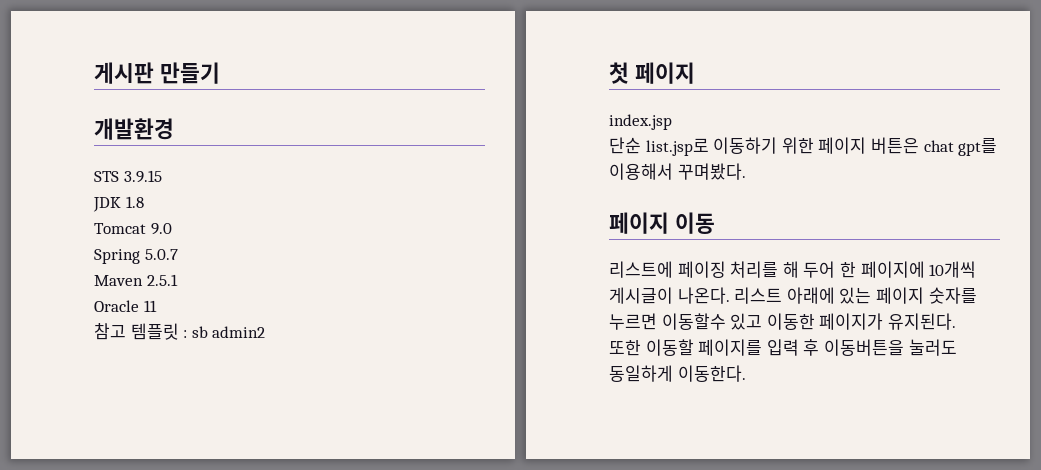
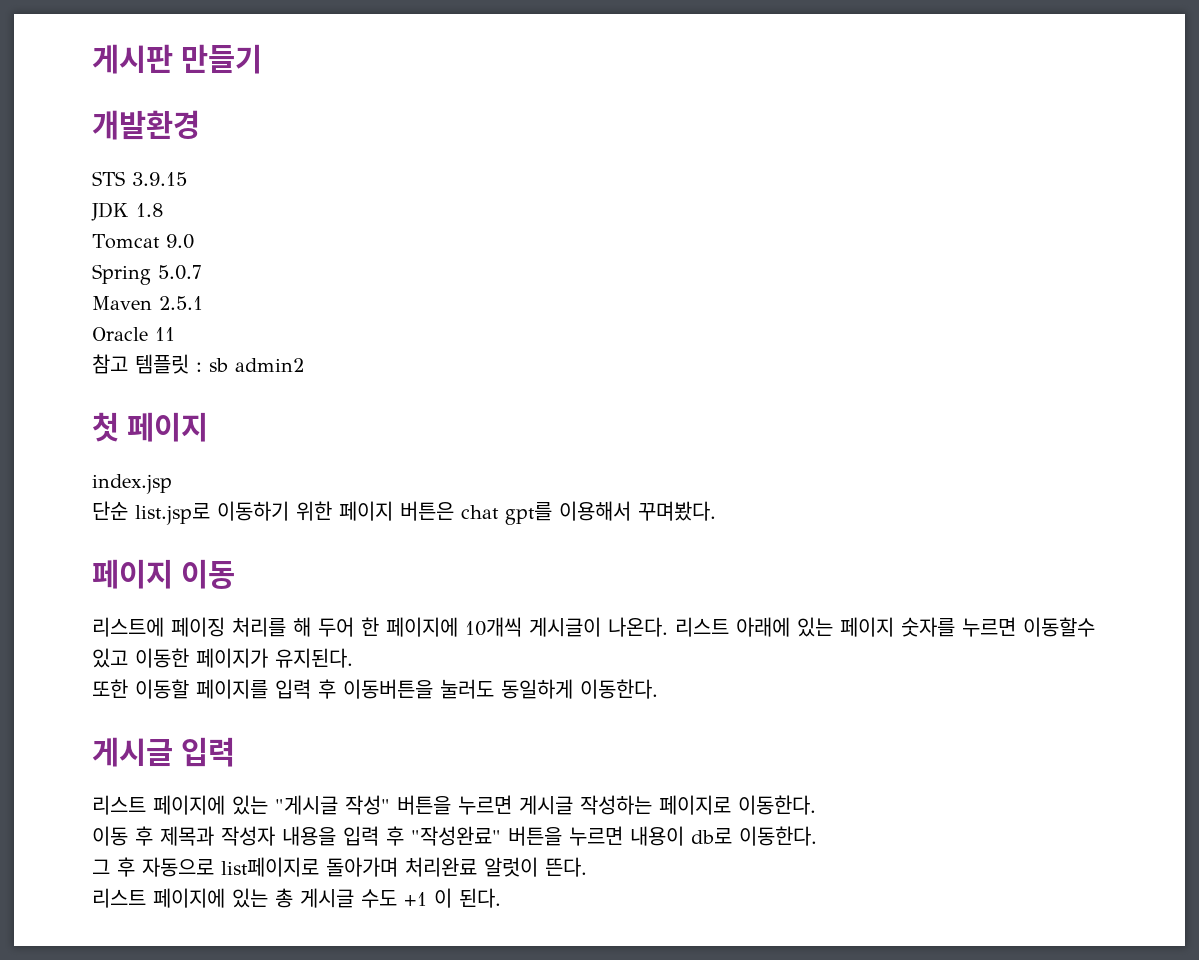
+ 게시글 입력
+ 리스트 페이지에 있는 "게시글 작성" 버튼을 누르면 게시글 작성하는 페이지로 이동한다.
+ 이동 후 제목과 작성자 내용을 입력 후 "작성완료" 버튼을 누르면 내용이 db로 이동한다.
+ 그 후 자동으로 list페이지로 돌아가며 처리완료 알럿이 뜬다.
+ 리스트 페이지에 있는 총 게시글 수도 +1 이 된다.

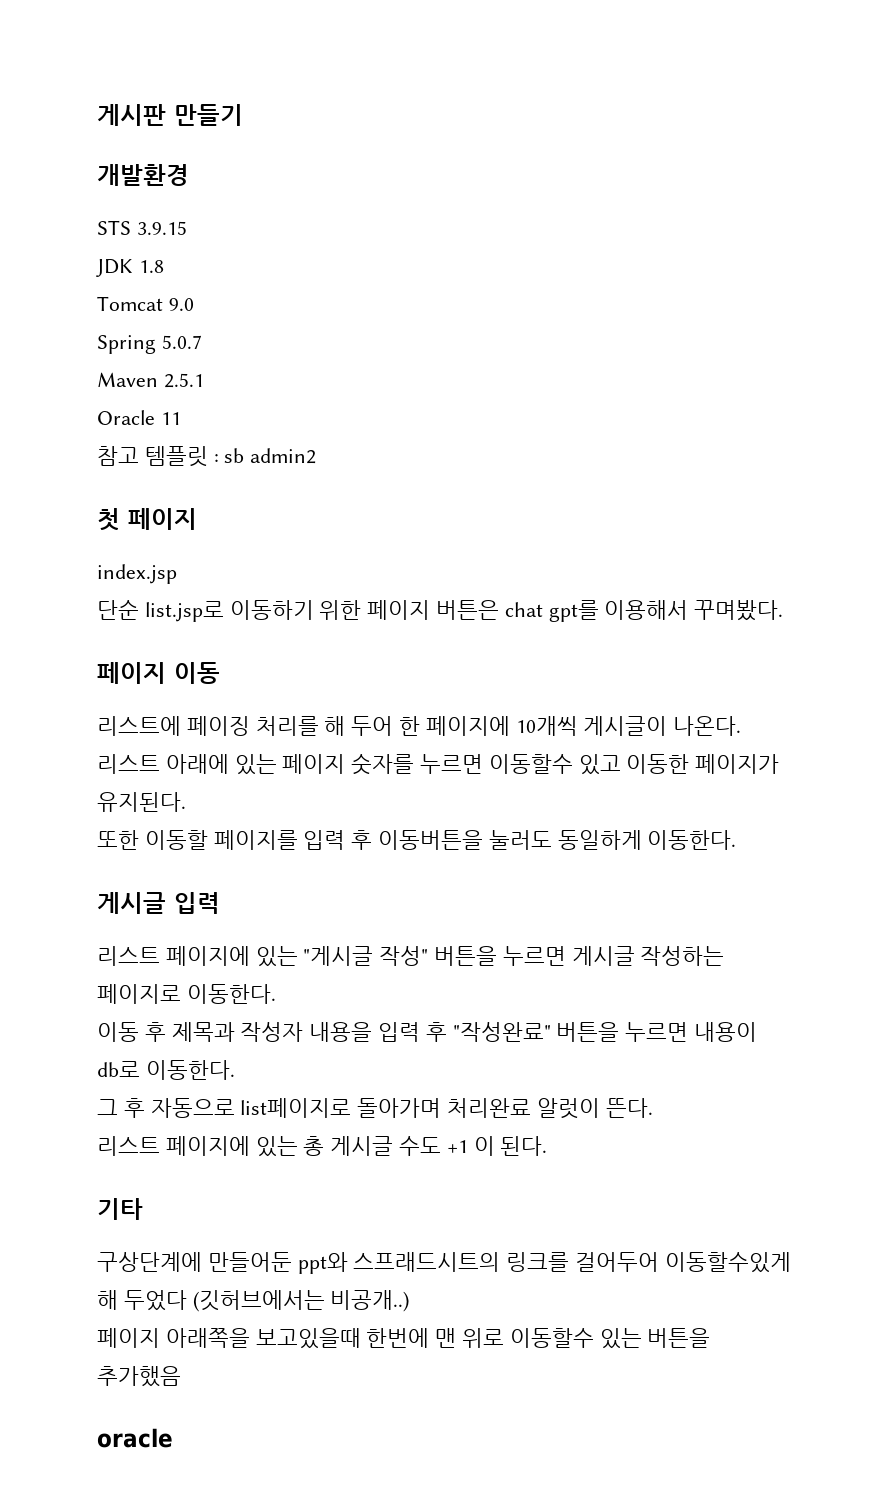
+ 기타
+ 구상단계에 만들어둔 ppt와 스프래드시트의 링크를 걸어두어 이동할수있게 해 두었다 (깃허브에서는 비공개..)
+ 페이지 아래쪽을 보고있을때 한번에 맨 위로 이동할수 있는 버튼을 추가했음
+ oracle

